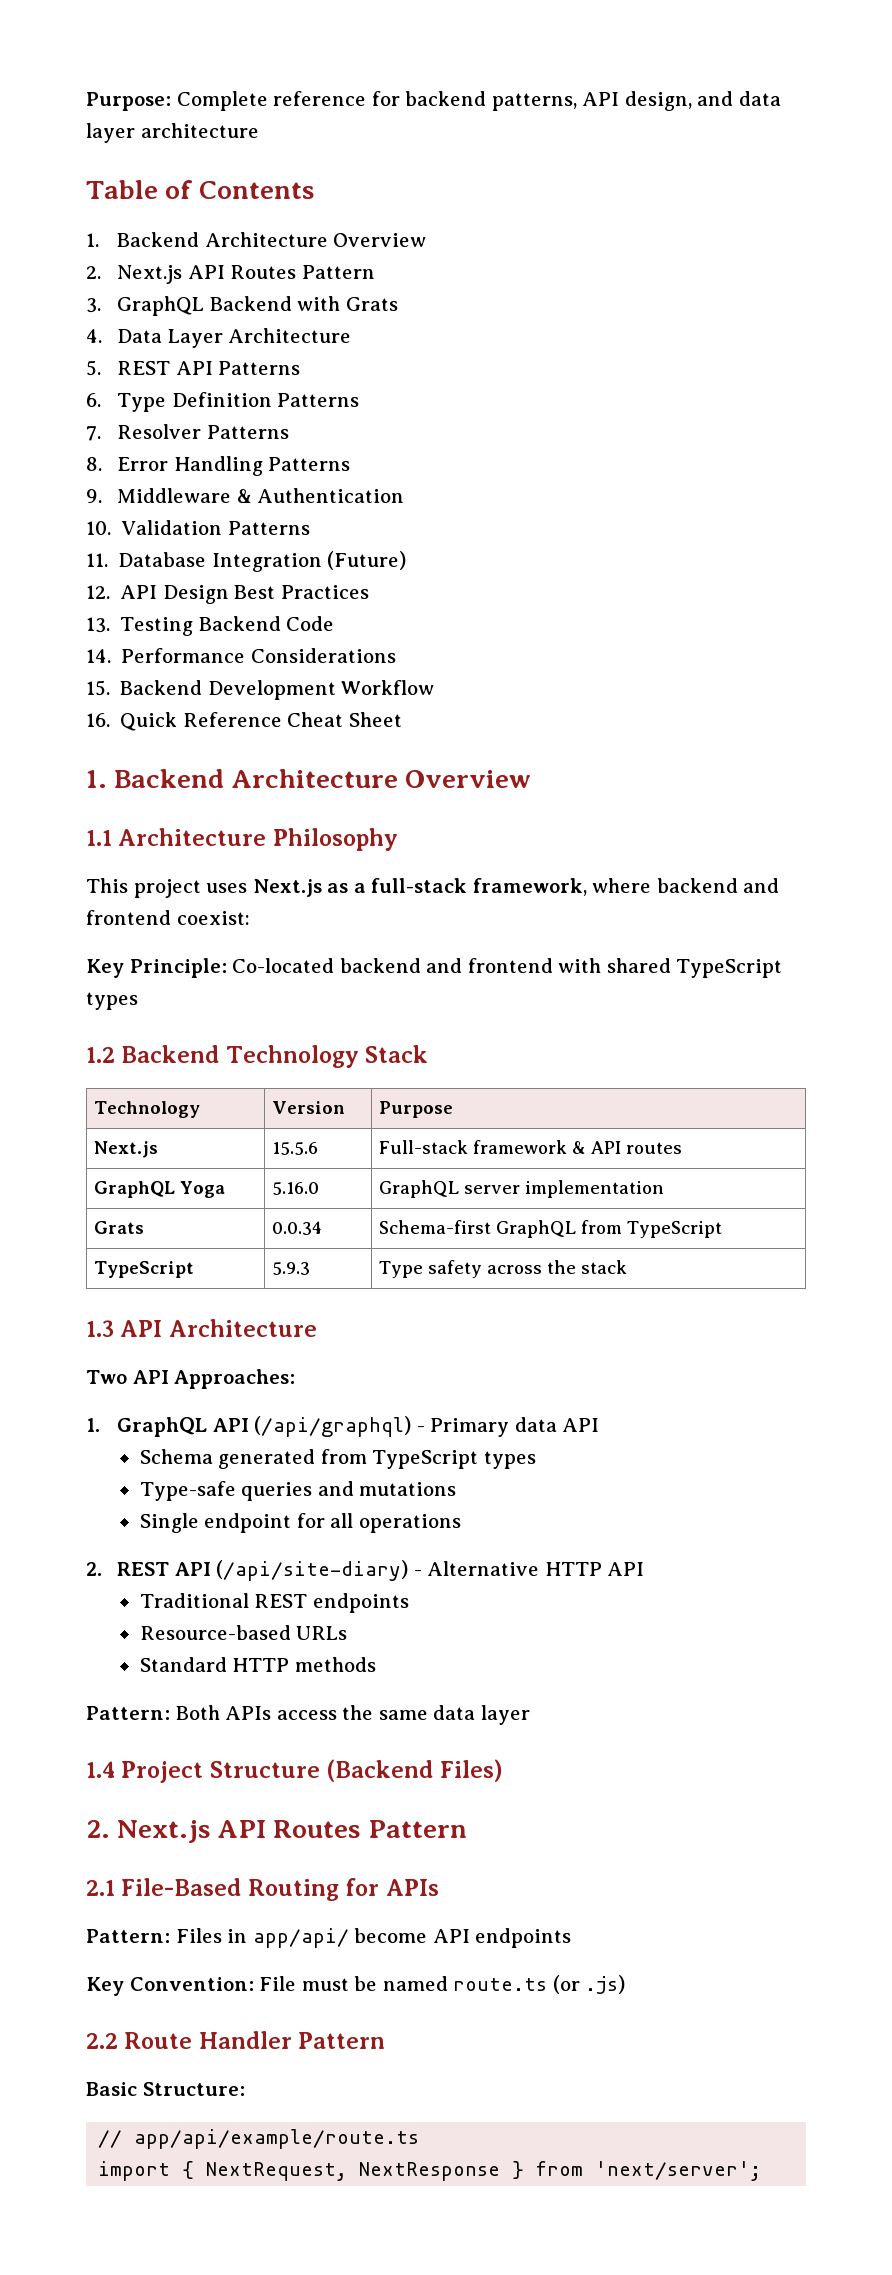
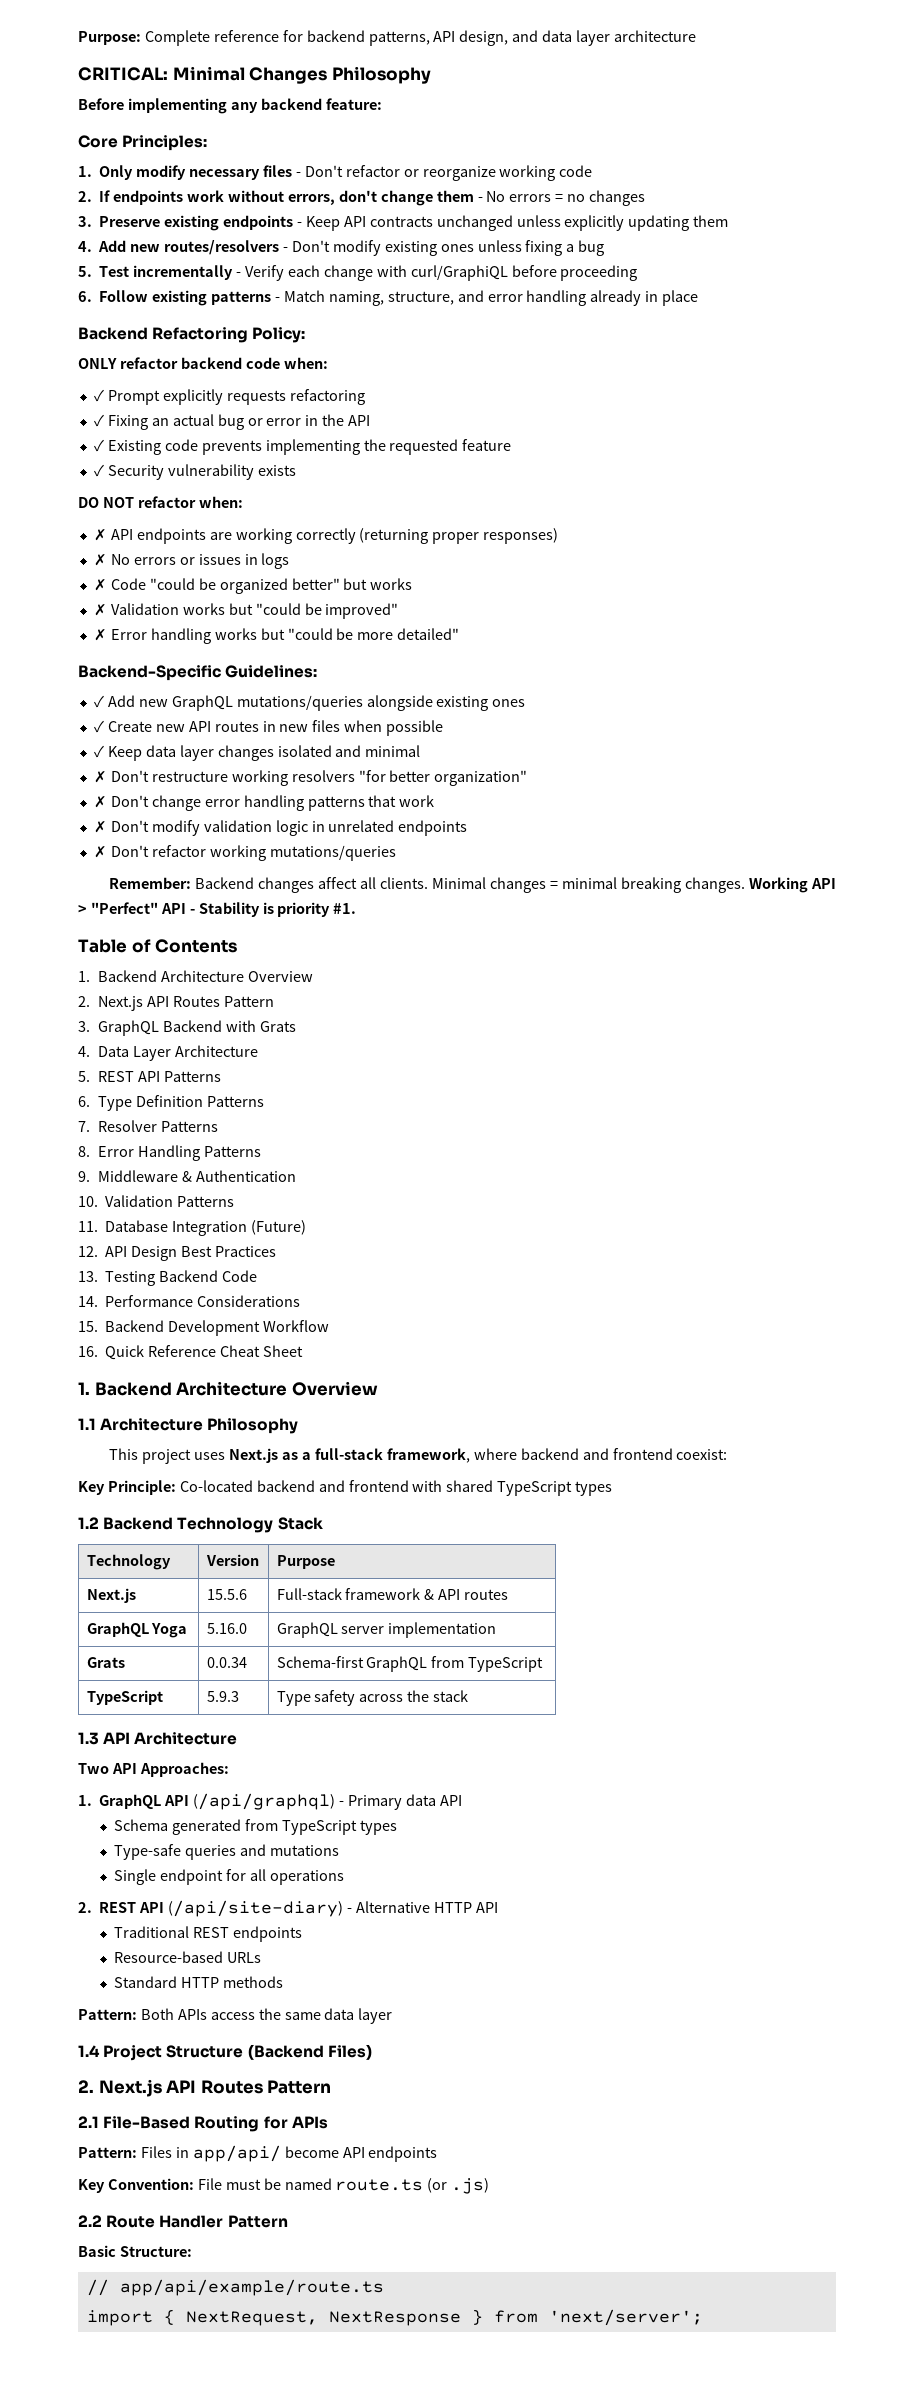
+ CRITICAL: Minimal Changes Philosophy
+ Before implementing any backend feature:
+ Core Principles:
+ 1. Only modify necessary files - Don't refactor or reorganize working code
+ 2. If endpoints work without errors, don't change them - No errors = no changes
+ 3. Preserve existing endpoints - Keep API contracts unchanged unless explicitly updating them
+ 4. Add new routes/resolvers - Don't modify existing ones unless fixing a bug
+ 5. Test incrementally - Verify each change with curl/GraphiQL before proceeding
+ 6. Follow existing patterns - Match naming, structure, and error handling already in place
+ Backend Refactoring Policy:
+ ONLY refactor backend code when:
+ ✓ Prompt explicitly requests refactoring
+ ✓ Fixing an actual bug or error in the API
+ ✓ Existing code prevents implementing the requested feature
+ ✓ Security vulnerability exists
+ DO NOT refactor when:
+ ✗ API endpoints are working correctly (returning proper responses)
+ ✗ No errors or issues in logs
+ ✗ Code "could be organized better" but works
+ ✗ Validation works but "could be improved"
+ ✗ Error handling works but "could be more detailed"
+ Backend-Specific Guidelines:
+ ✓ Add new GraphQL mutations/queries alongside existing ones
+ ✓ Create new API routes in new files when possible
+ ✓ Keep data layer changes isolated and minimal
+ ✗ Don't restructure working resolvers "for better organization"
+ ✗ Don't change error handling patterns that work
+ ✗ Don't modify validation logic in unrelated endpoints
+ ✗ Don't refactor working mutations/queries
+ Remember: Backend changes affect all clients. Minimal changes = minimal breaking changes. Working API > "Perfect" API - Stability is priority #1.

